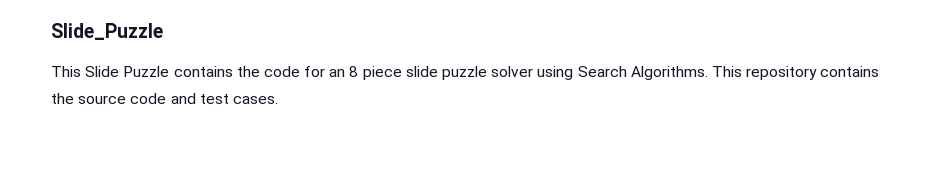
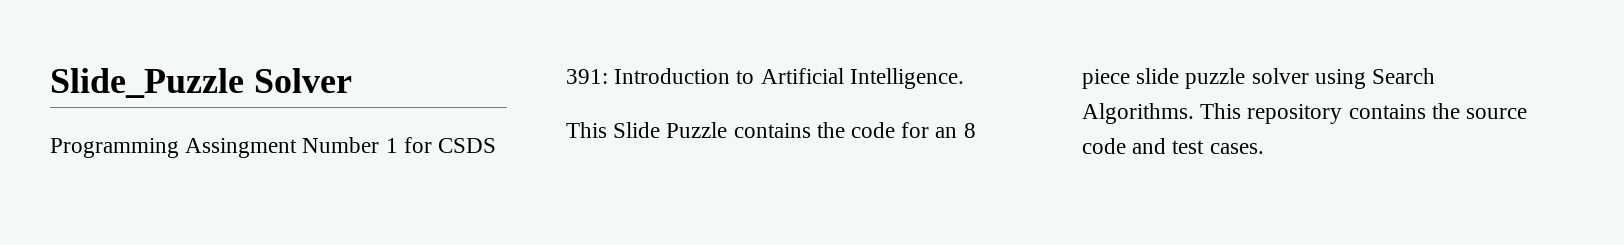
- Slide_Puzzle
+ Slide_Puzzle Solver
+ Programming Assingment Number 1 for CSDS 391: Introduction to Artificial Intelligence.

